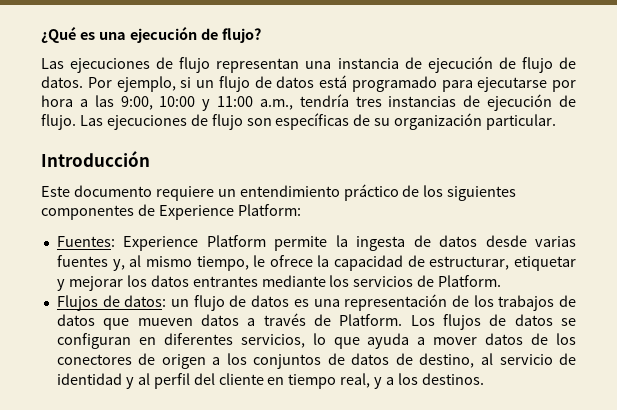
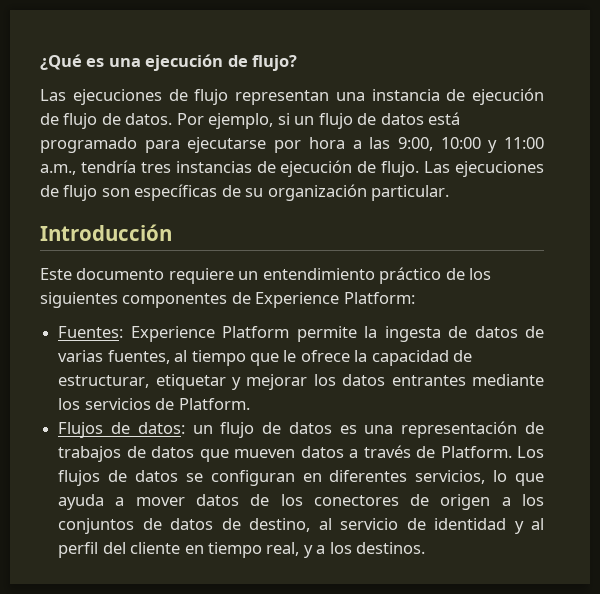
- Fuentes: Experience Platform permite la ingesta de datos desde varias fuentes y, al mismo tiempo, le ofrece la capacidad de estructurar, etiquetar y mejorar los datos entrantes mediante los servicios de Platform.
+ Fuentes: Experience Platform permite la ingesta de datos de varias fuentes, al tiempo que le ofrece la capacidad de estructurar, etiquetar y mejorar los datos entrantes mediante los servicios de Platform.
- Flujos de datos: un flujo de datos es una representación de los trabajos de datos que mueven datos a través de Platform.
+ Flujos de datos: un flujo de datos es una representación de trabajos de datos que mueven datos a través de Platform.

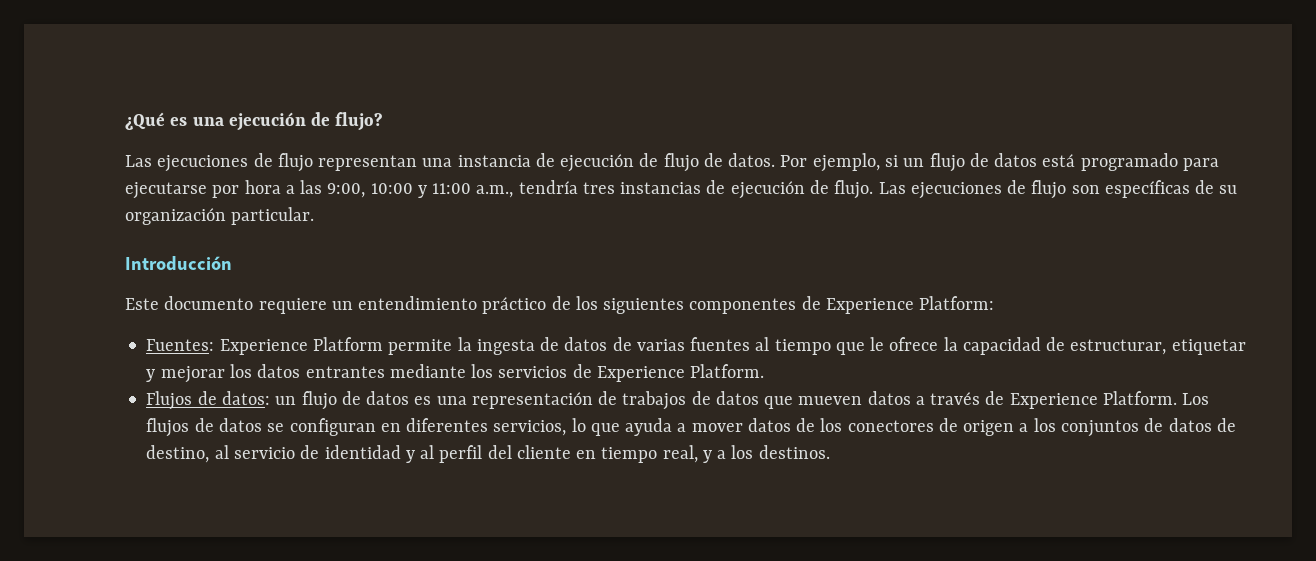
- Fuentes: Experience Platform permite la ingesta de datos de varias fuentes, al tiempo que le ofrece la capacidad de estructurar, etiquetar y mejorar los datos entrantes mediante los servicios de Platform.
+ Fuentes: Experience Platform permite la ingesta de datos de varias fuentes al tiempo que le ofrece la capacidad de estructurar, etiquetar y mejorar los datos entrantes mediante los servicios de Experience Platform.
- Flujos de datos: un flujo de datos es una representación de trabajos de datos que mueven datos a través de Platform.
+ Flujos de datos: un flujo de datos es una representación de trabajos de datos que mueven datos a través de Experience Platform.

